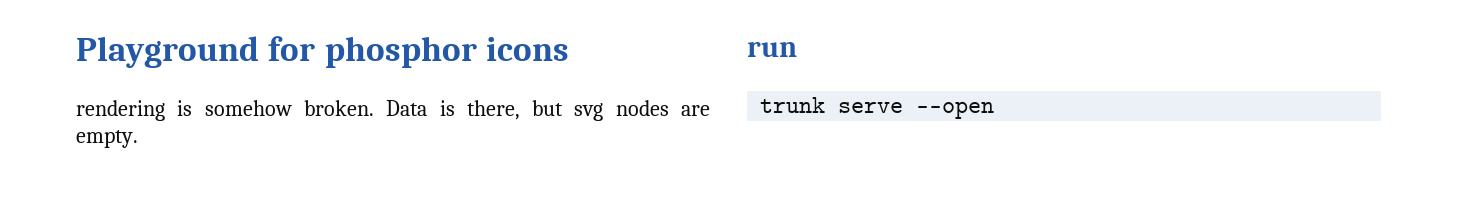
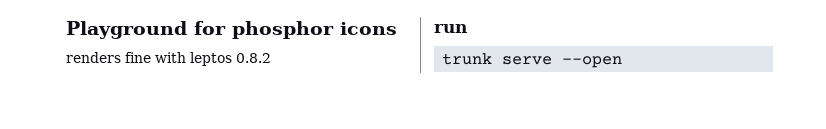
- rendering is somehow broken. Data is there, but svg nodes are empty.
+ renders fine with leptos 0.8.2

